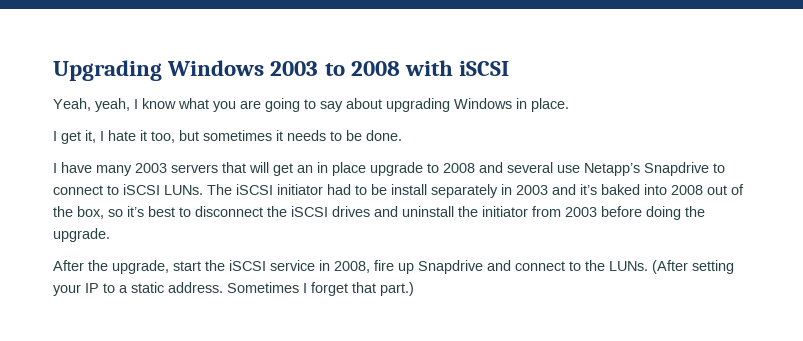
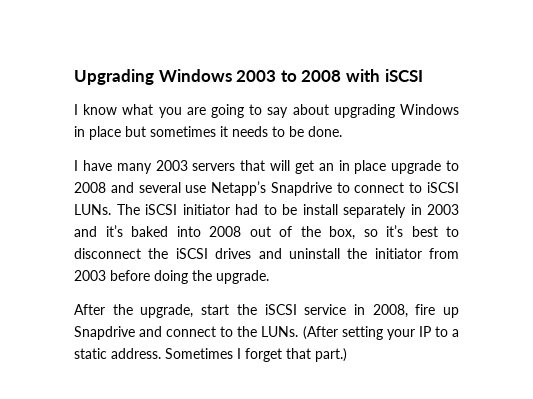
- Yeah, yeah, I know what you are going to say about upgrading Windows in place.
- I get it, I hate it too, but sometimes it needs to be done.
+ I know what you are going to say about upgrading Windows in place but sometimes it needs to be done.

